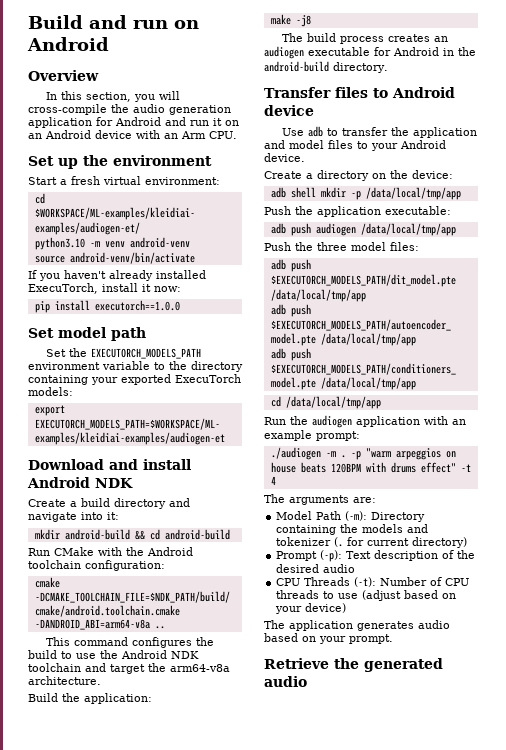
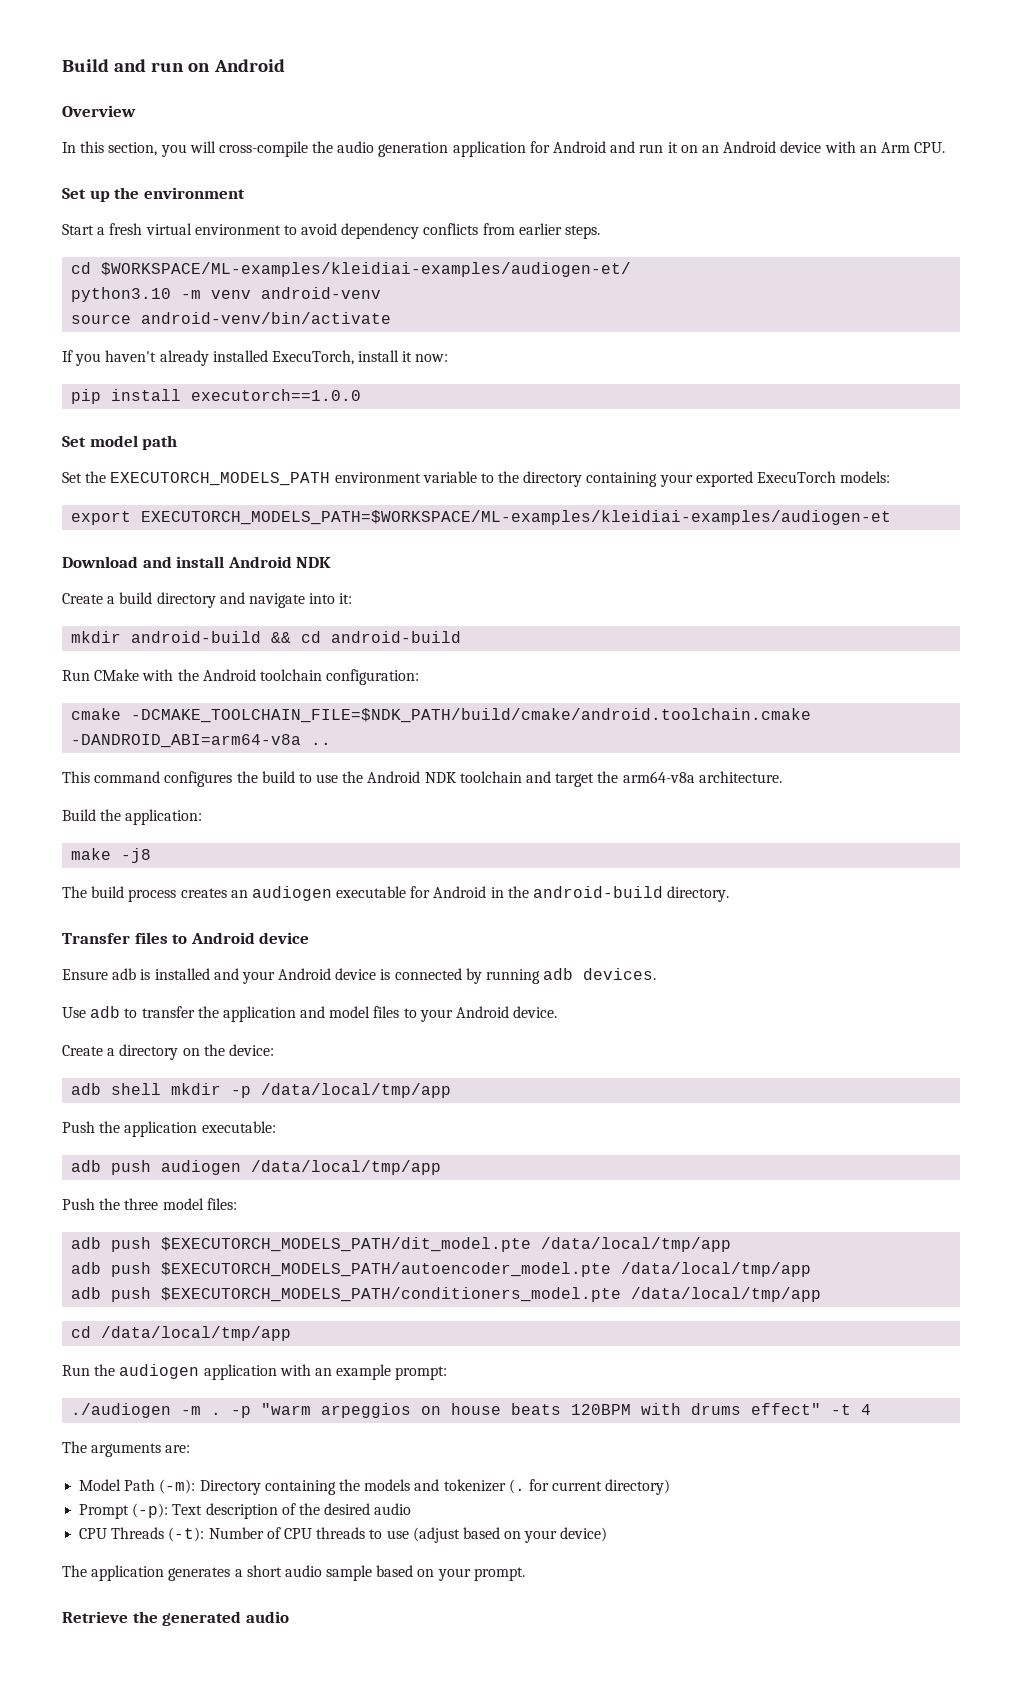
- Start a fresh virtual environment:
+ Start a fresh virtual environment to avoid dependency conflicts from earlier steps.
+ Ensure adb is installed and your Android device is connected by running adb devices.
- The application generates audio based on your prompt.
+ The application generates a short audio sample based on your prompt.

